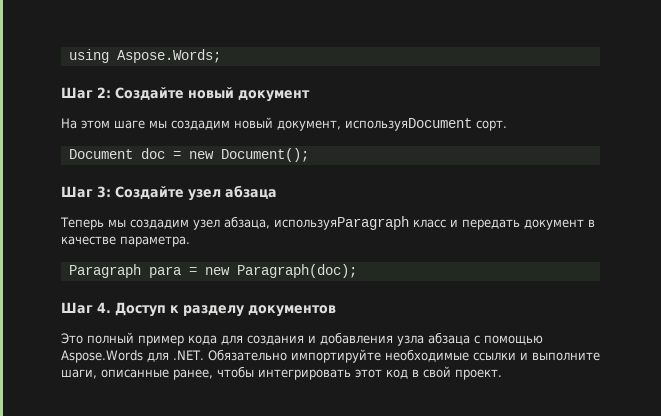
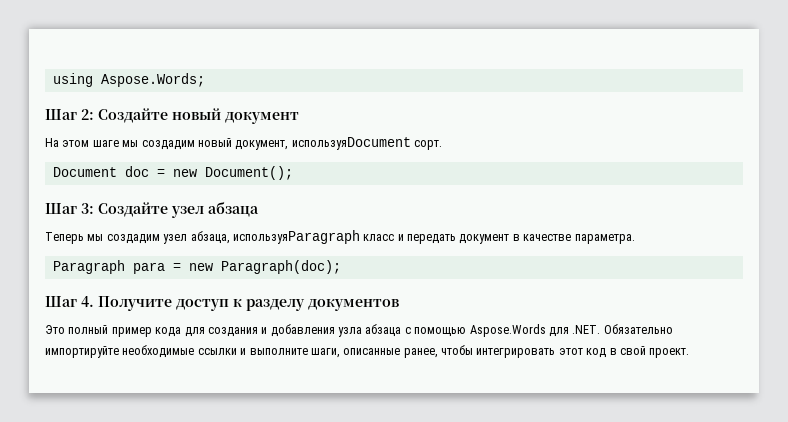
- Шаг 4. Доступ к разделу документов
+ Шаг 4. Получите доступ к разделу документов

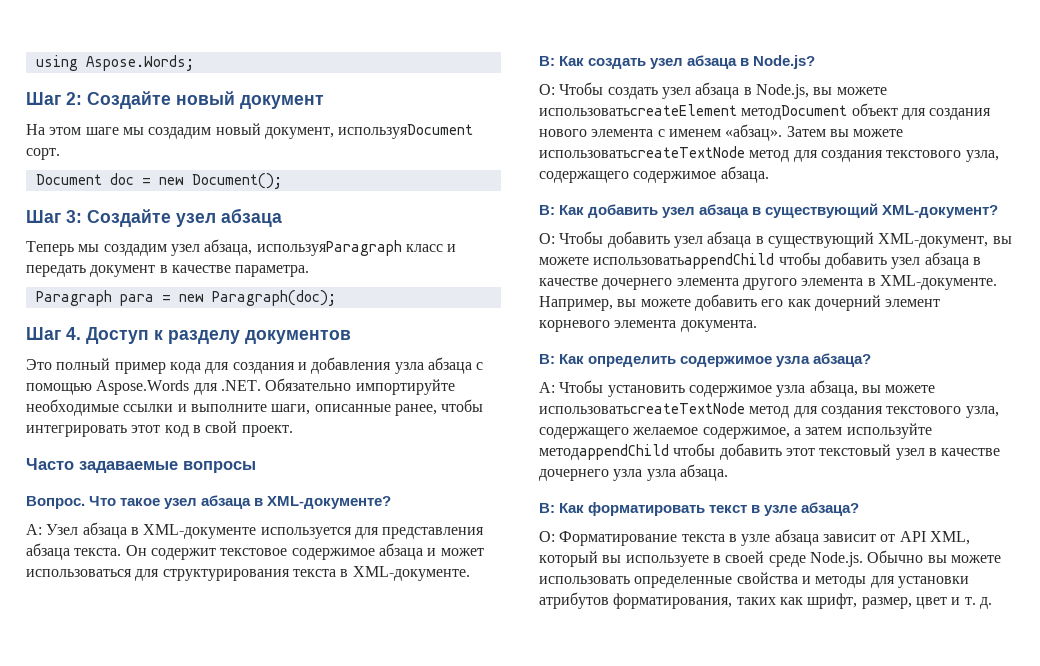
- Шаг 4. Получите доступ к разделу документов
+ Шаг 4. Доступ к разделу документов
+ Часто задаваемые вопросы
+ Вопрос. Что такое узел абзаца в XML-документе?
+ A: Узел абзаца в XML-документе используется для представления абзаца текста. Он содержит текстовое содержимое абзаца и может использоваться для структурирования текста в XML-документе.
+ В: Как создать узел абзаца в Node.js?
+ О: Чтобы создать узел абзаца в Node.js, вы можете использоватьcreateElement методDocument объект для создания нового элемента с именем «абзац». Затем вы можете использоватьcreateTextNode метод для создания текстового узла, содержащего содержимое абзаца.
+ В: Как добавить узел абзаца в существующий XML-документ?
+ О: Чтобы добавить узел абзаца в существующий XML-документ, вы можете использоватьappendChild чтобы добавить узел абзаца в качестве дочернего элемента другого элемента в XML-документе. Например, вы можете добавить его как дочерний элемент корневого элемента документа.
+ В: Как определить содержимое узла абзаца?
+ A: Чтобы установить содержимое узла абзаца, вы можете использоватьcreateTextNode метод для создания текстового узла, содержащего желаемое содержимое, а затем используйте методappendChild чтобы добавить этот текстовый узел в качестве дочернего узла узла абзаца.
+ В: Как форматировать текст в узле абзаца?
+ О: Форматирование текста в узле абзаца зависит от API XML, который вы используете в своей среде Node.js. Обычно вы можете использовать определенные свойства и методы для установки атрибутов форматирования, таких как шрифт, размер, цвет и т. д.

